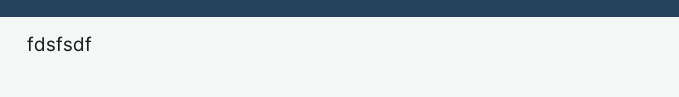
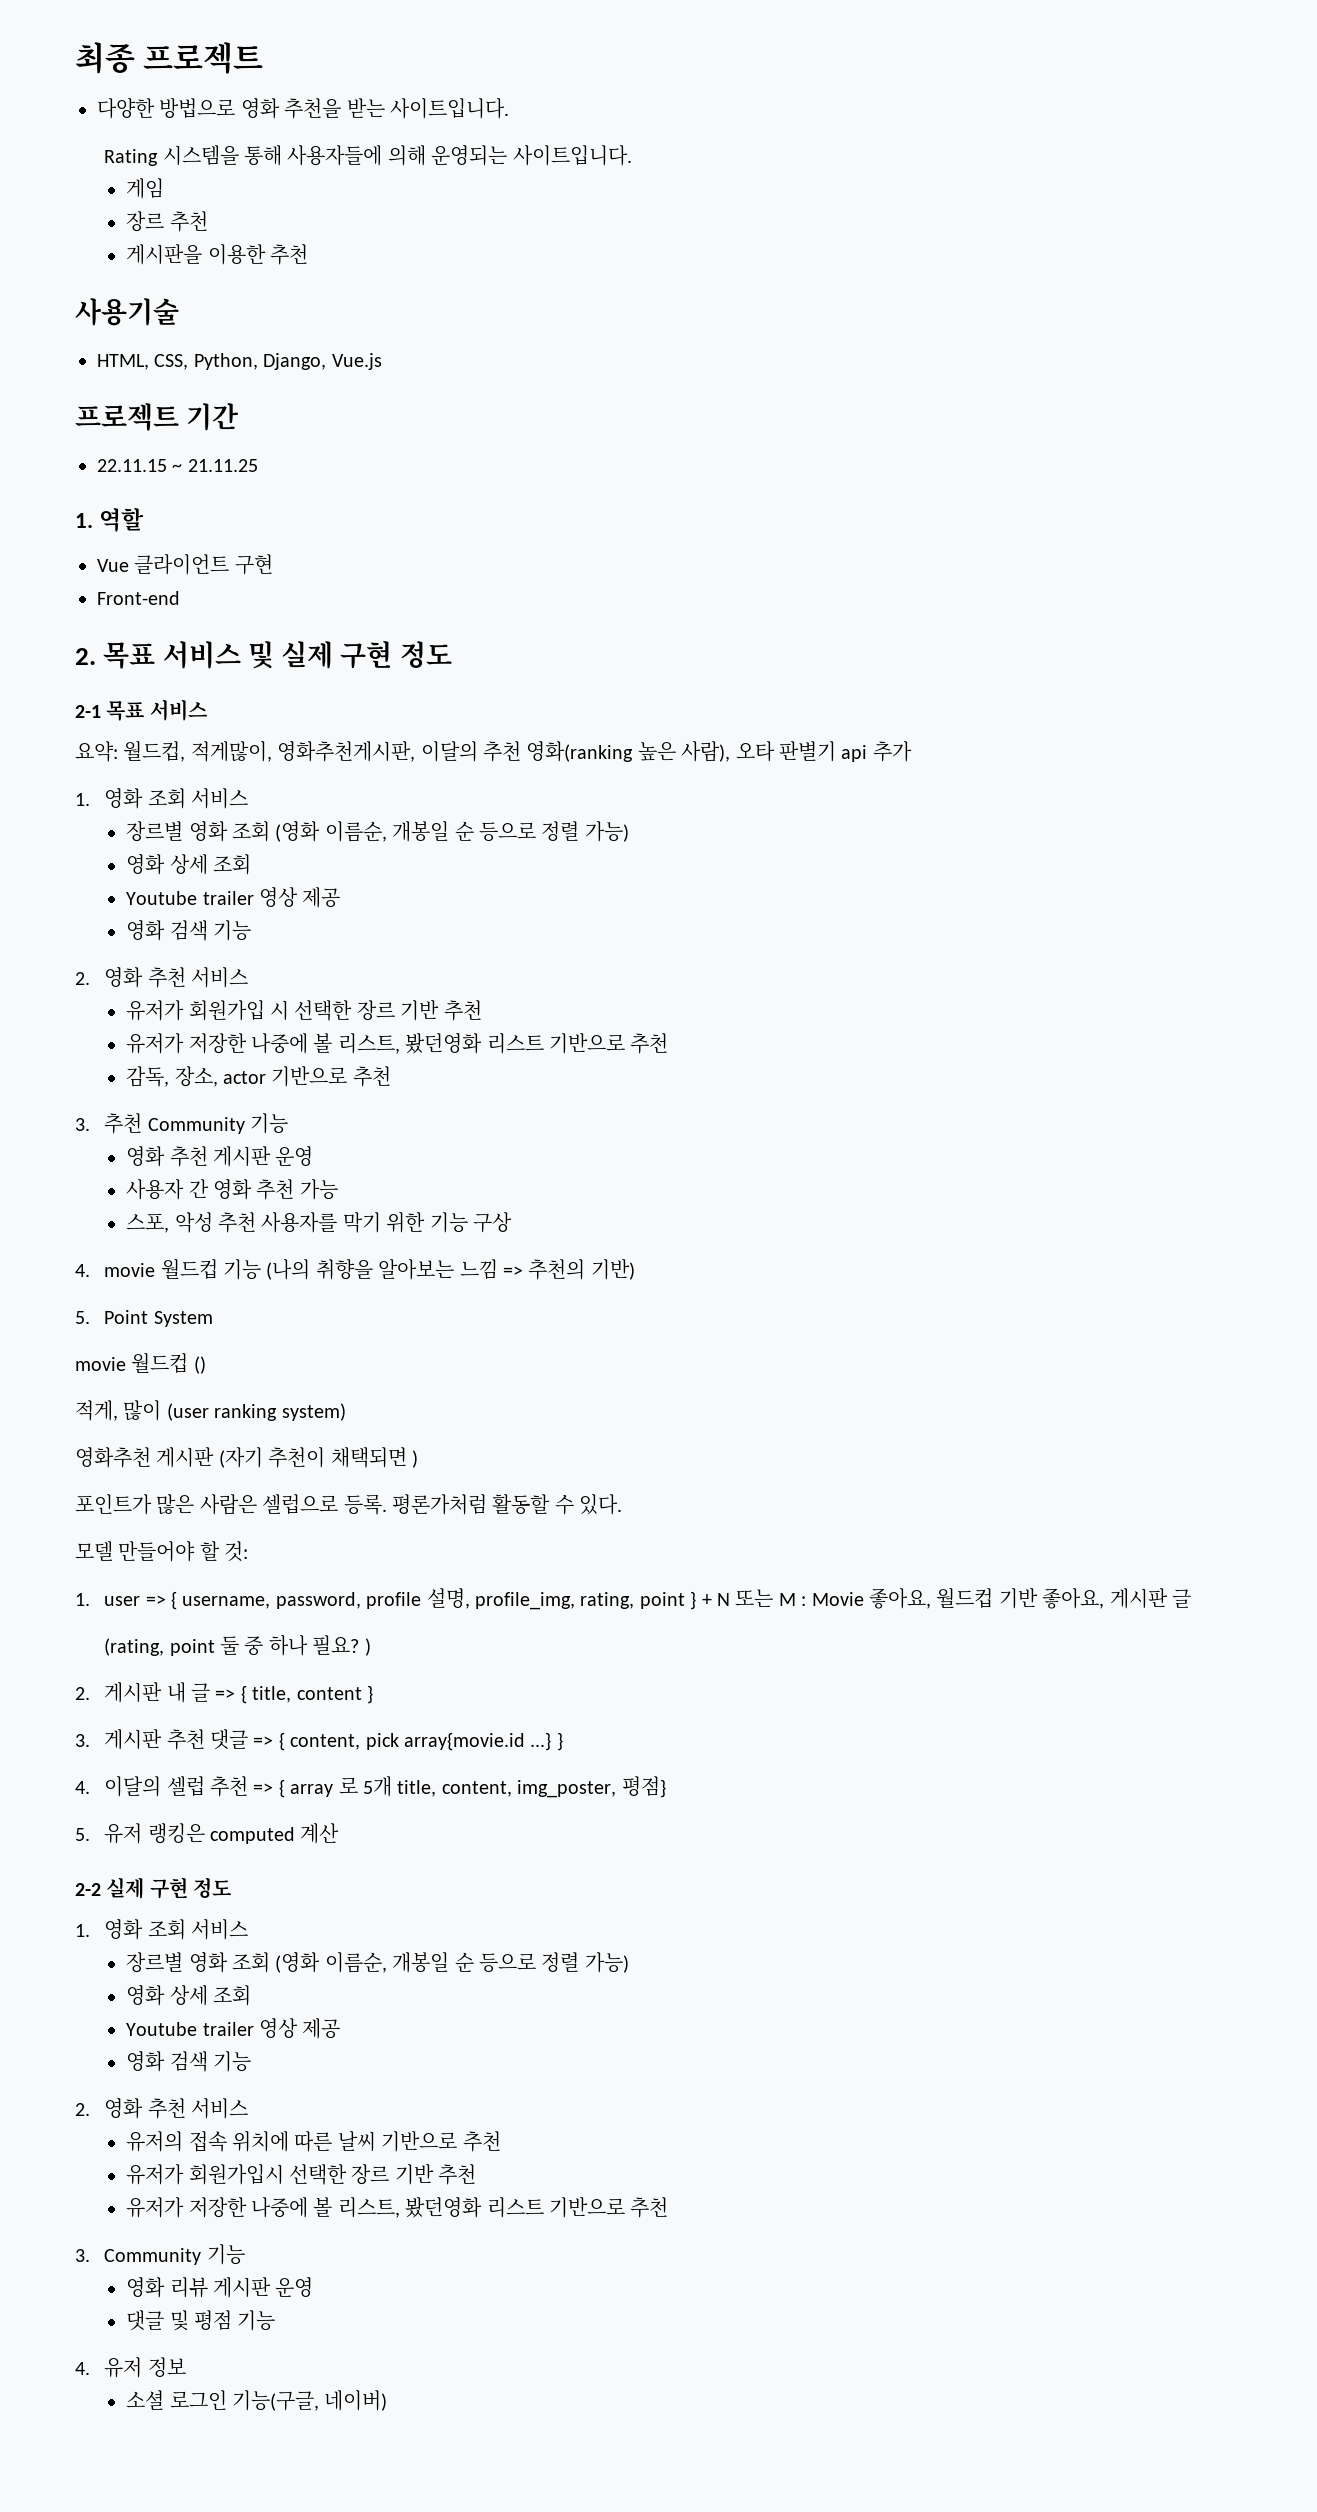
- fdsfsdf
+ 최종 프로젝트
+ 다양한 방법으로 영화 추천을 받는 사이트입니다.
+ Rating 시스템을 통해 사용자들에 의해 운영되는 사이트입니다.
+ 게임
+ 장르 추천
+ 게시판을 이용한 추천
+ 사용기술
+ HTML, CSS, Python, Django, Vue.js
+ 프로젝트 기간
+ 22.11.15 ~ 21.11.25
+ 1. 역할
+ Vue 클라이언트 구현
+ Front-end
+ 2. 목표 서비스 및 실제 구현 정도
+ 2-1 목표 서비스
+ 요약: 월드컵, 적게많이, 영화추천게시판, 이달의 추천 영화(ranking 높은 사람), 오타 판별기 api 추가
+ 1. 영화 조회 서비스
+ 장르별 영화 조회 (영화 이름순, 개봉일 순 등으로 정렬 가능)
+ 영화 상세 조회
+ Youtube trailer 영상 제공
+ 영화 검색 기능
+ 2. 영화 추천 서비스
+ 유저가 회원가입 시 선택한 장르 기반 추천
+ 유저가 저장한 나중에 볼 리스트, 봤던영화 리스트 기반으로 추천
+ 감독, 장소, actor 기반으로 추천
+ 3. 추천 Community 기능
+ 영화 추천 게시판 운영
+ 사용자 간 영화 추천 가능
+ 스포, 악성 추천 사용자를 막기 위한 기능 구상
+ 4. movie 월드컵 기능 (나의 취향을 알아보는 느낌 => 추천의 기반)
+ 5. Point System
+ movie 월드컵 ()
+ 적게, 많이 (user ranking system)
+ 영화추천 게시판 (자기 추천이 채택되면 )
+ 포인트가 많은 사람은 셀럽으로 등록. 평론가처럼 활동할 수 있다.
+ 모델 만들어야 할 것:
+ 1. user => { username, password, profile 설명, profile_img, rating, point } + N 또는 M : Movie 좋아요, 월드컵 기반 좋아요, 게시판 글
+ (rating, point 둘 중 하나 필요? )
+ 2. 게시판 내 글 => { title, content }
+ 3. 게시판 추천 댓글 => { content, pick array{movie.id ...} }
+ 4. 이달의 셀럽 추천 => { array 로 5개 title, content, img_poster, 평점}
+ 5. 유저 랭킹은 computed 계산
+ 2-2 실제 구현 정도
+ 1. 영화 조회 서비스
+ 장르별 영화 조회 (영화 이름순, 개봉일 순 등으로 정렬 가능)
+ 영화 상세 조회
+ Youtube trailer 영상 제공
+ 영화 검색 기능
+ 2. 영화 추천 서비스
+ 유저의 접속 위치에 따른 날씨 기반으로 추천
+ 유저가 회원가입시 선택한 장르 기반 추천
+ 유저가 저장한 나중에 볼 리스트, 봤던영화 리스트 기반으로 추천
+ 3. Community 기능
+ 영화 리뷰 게시판 운영
+ 댓글 및 평점 기능
+ 4. 유저 정보
+ 소셜 로그인 기능(구글, 네이버)

